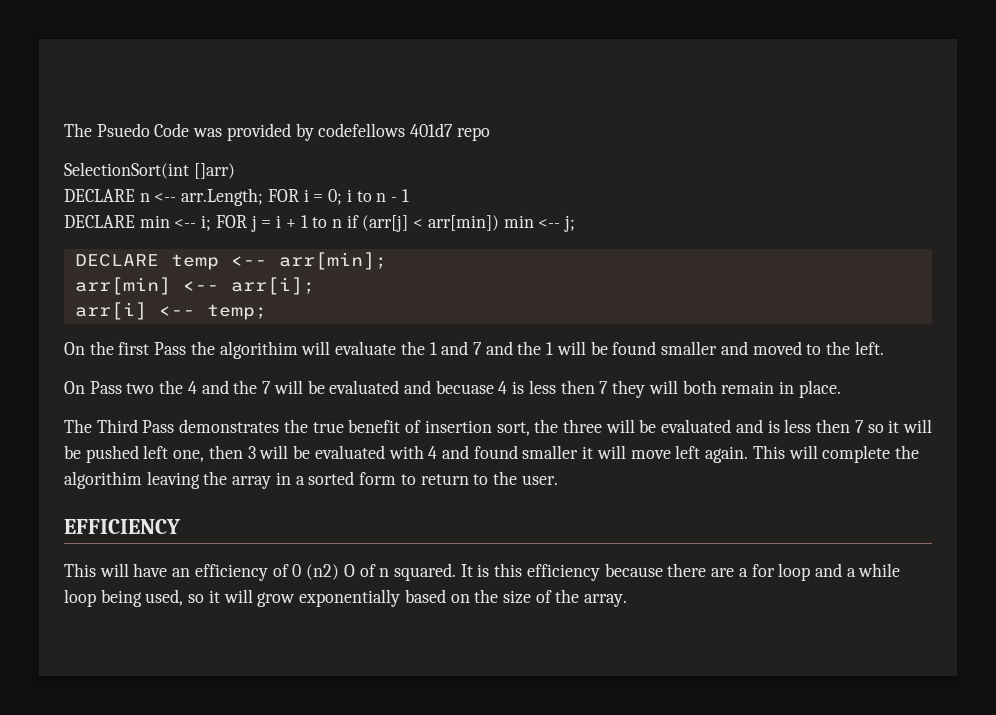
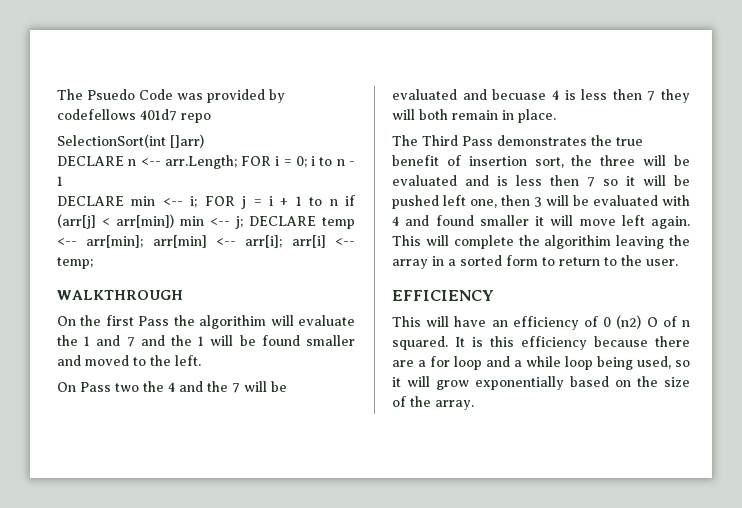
- DECLARE min <-- i; FOR j = i + 1 to n if (arr[j] < arr[min]) min <-- j;
- DECLARE temp <-- arr[min];
- arr[min] <-- arr[i];
- arr[i] <-- temp;
+ DECLARE min <-- i; FOR j = i + 1 to n if (arr[j] < arr[min]) min <-- j; DECLARE temp <-- arr[min]; arr[min] <-- arr[i]; arr[i] <-- temp;
+ WALKTHROUGH

